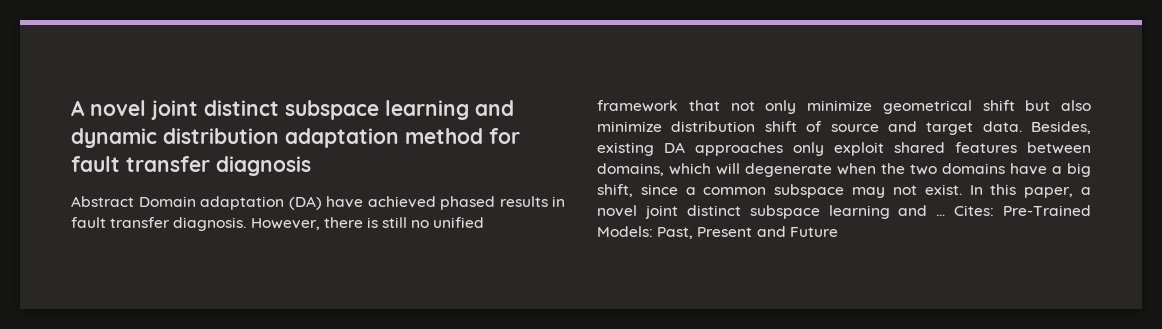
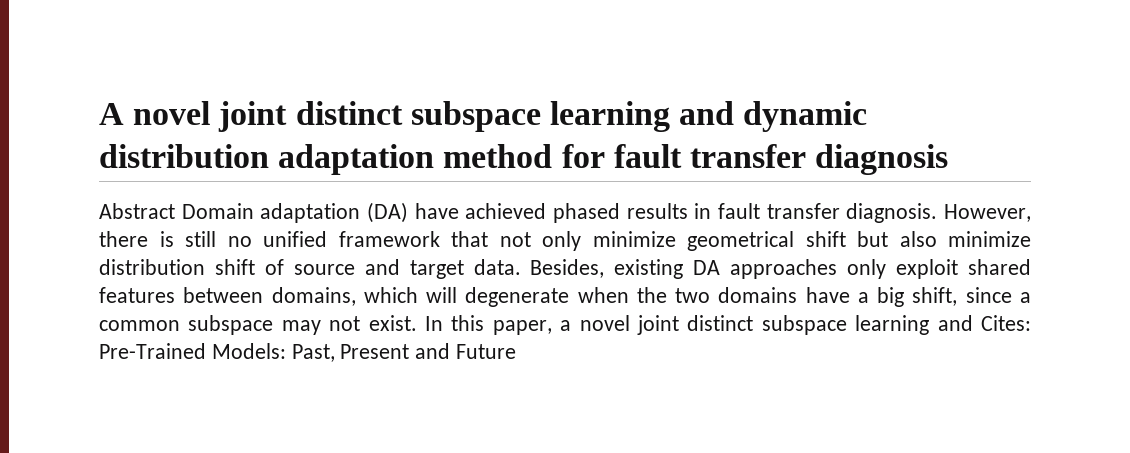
- In this paper, a novel joint distinct subspace learning and … Cites: Pre-Trained Models: Past, Present and Future
+ In this paper, a novel joint distinct subspace learning and Cites: Pre-Trained Models: Past, Present and Future

